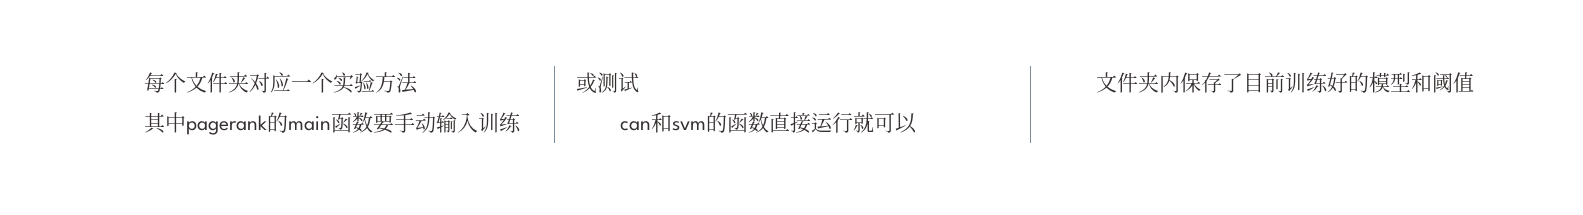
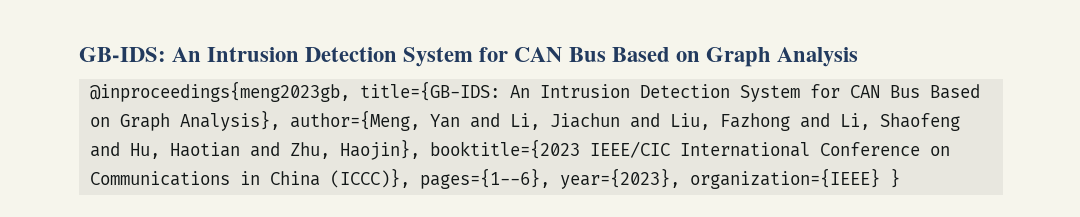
- 每个文件夹对应一个实验方法
- 其中pagerank的main函数要手动输入训练或测试
- can和svm的函数直接运行就可以
- 文件夹内保存了目前训练好的模型和阈值
+ GB-IDS: An Intrusion Detection System for CAN Bus Based on Graph Analysis
+ @inproceedings{meng2023gb, title={GB-IDS: An Intrusion Detection System for CAN Bus Based on Graph Analysis}, author={Meng, Yan and Li, Jiachun and Liu, Fazhong and Li, Shaofeng and Hu, Haotian and Zhu, Haojin}, booktitle={2023 IEEE/CIC International Conference on Communications in China (ICCC)}, pages={1--6}, year={2023}, organization={IEEE} }

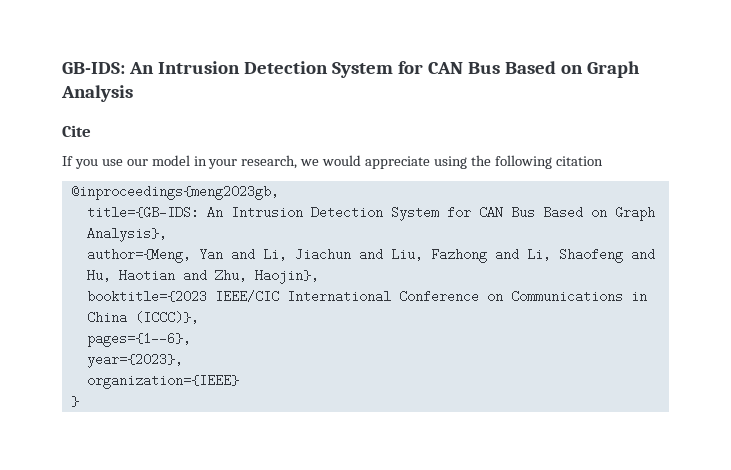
+ Cite
+ If you use our model in your research, we would appreciate using the following citation
- @inproceedings{meng2023gb, title={GB-IDS: An Intrusion Detection System for CAN Bus Based on Graph Analysis}, author={Meng, Yan and Li, Jiachun and Liu, Fazhong and Li, Shaofeng and Hu, Haotian and Zhu, Haojin}, booktitle={2023 IEEE/CIC International Conference on Communications in China (ICCC)}, pages={1--6}, year={2023}, organization={IEEE} }
+ @inproceedings{meng2023gb,
+ title={GB-IDS: An Intrusion Detection System for CAN Bus Based on Graph Analysis},
+ author={Meng, Yan and Li, Jiachun and Liu, Fazhong and Li, Shaofeng and Hu, Haotian and Zhu, Haojin},
+ booktitle={2023 IEEE/CIC International Conference on Communications in China (ICCC)},
+ pages={1--6},
+ year={2023},
+ organization={IEEE}
+ }

